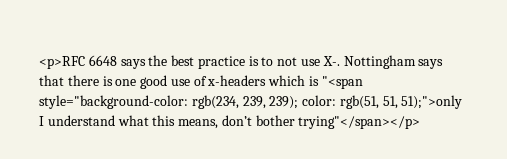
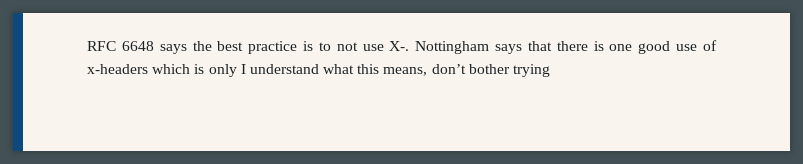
- <p>RFC 6648 says the best practice is to not use X-. Nottingham says that there is one good use of x-headers which is "<span style="background-color: rgb(234, 239, 239); color: rgb(51, 51, 51);">only I understand what this means, don’t bother trying"</span></p>
+ RFC 6648 says the best practice is to not use X-. Nottingham says that there is one good use of x-headers which is only I understand what this means, don’t bother trying

